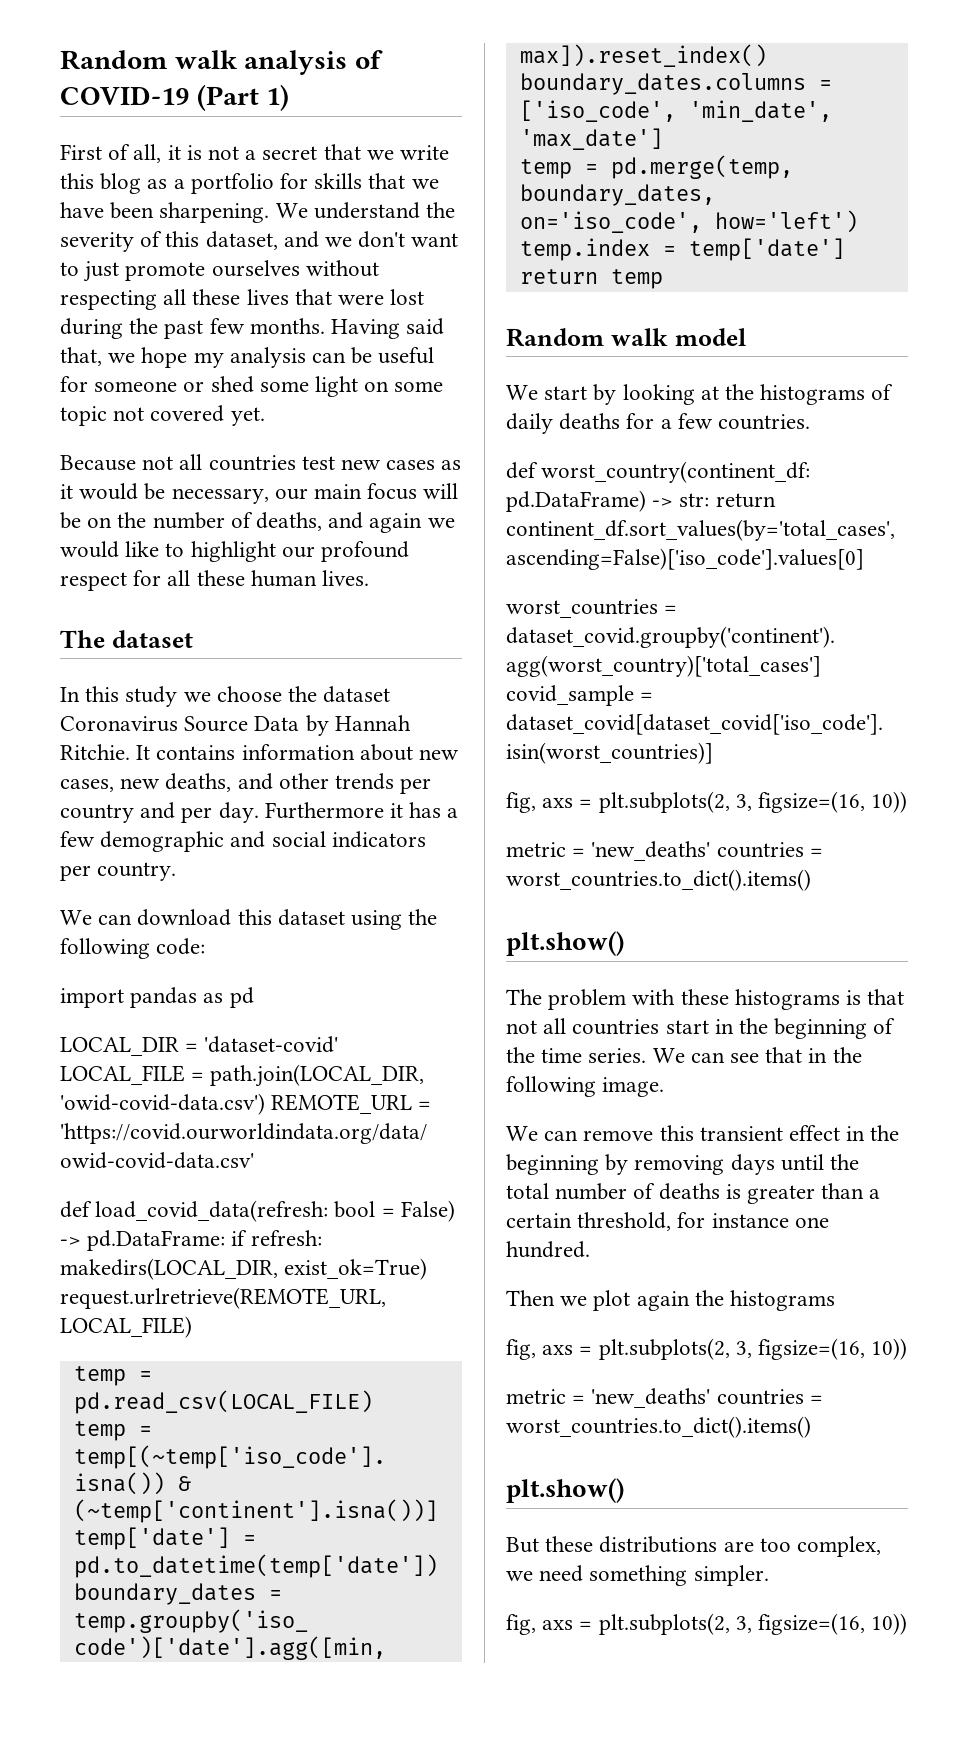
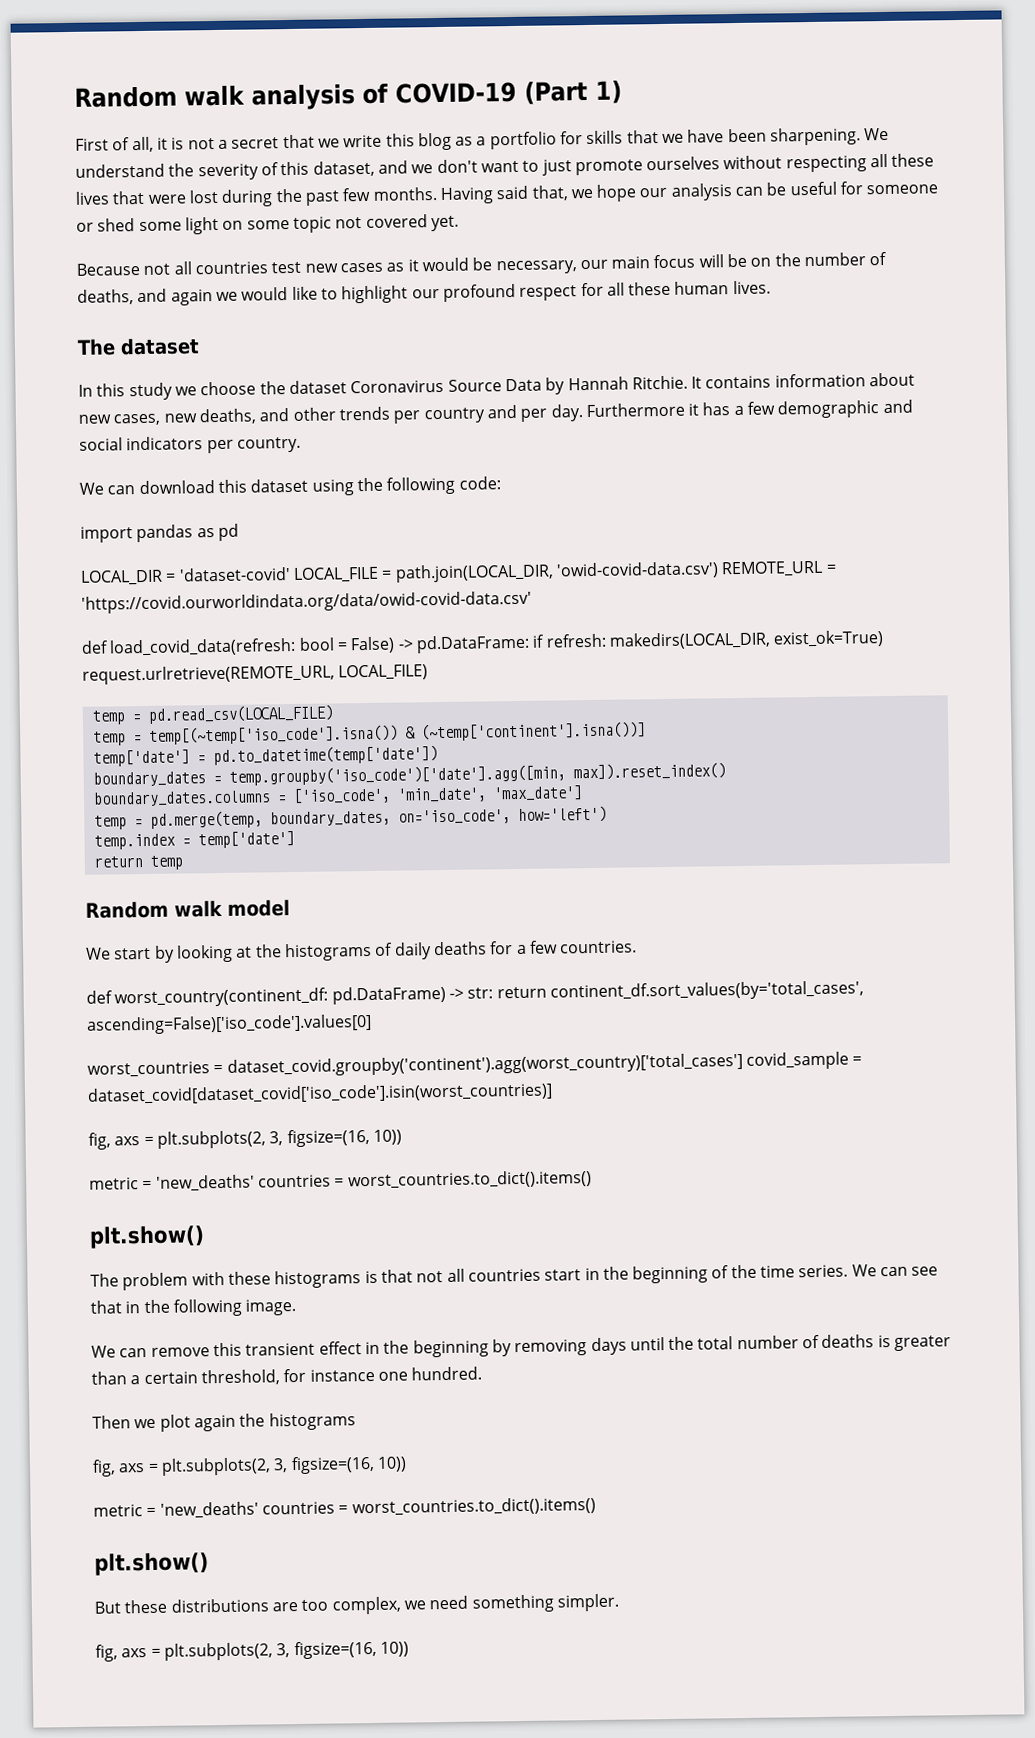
- Having said that, we hope my analysis can be useful for someone or shed some light on some topic not covered yet.
+ Having said that, we hope our analysis can be useful for someone or shed some light on some topic not covered yet.

